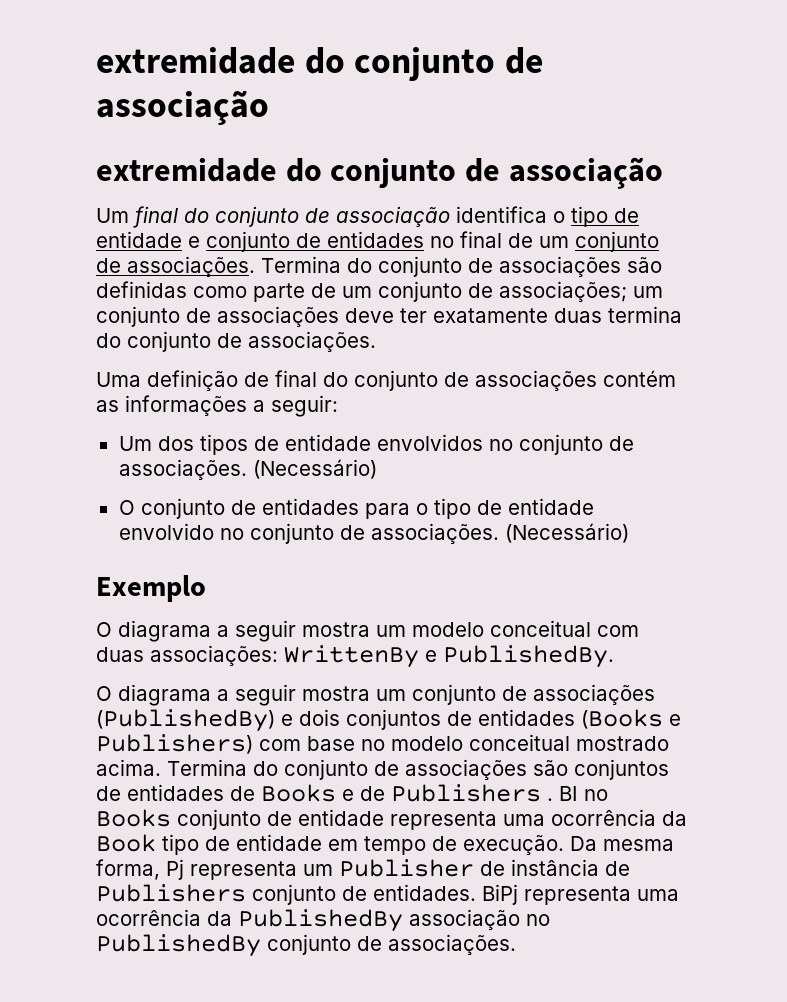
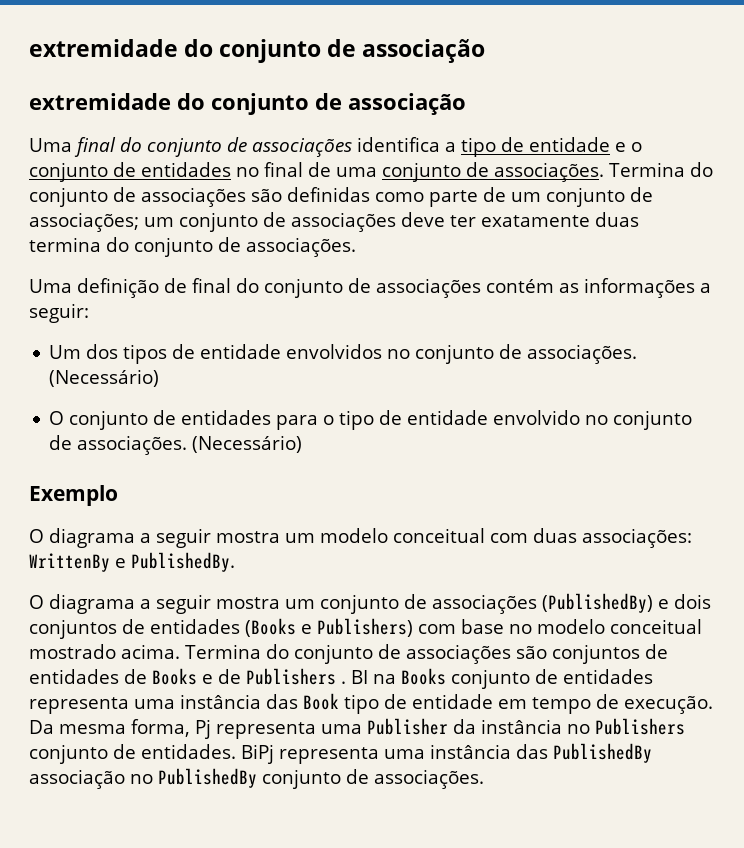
- Um final do conjunto de associação identifica o tipo de entidade e conjunto de entidades no final de um conjunto de associações.
+ Uma final do conjunto de associações identifica a tipo de entidade e o conjunto de entidades no final de uma conjunto de associações.
- BI no Books conjunto de entidade representa uma ocorrência da Book tipo de entidade em tempo de execução.
+ BI na Books conjunto de entidades representa uma instância das Book tipo de entidade em tempo de execução.
- Da mesma forma, Pj representa um Publisher de instância de Publishers conjunto de entidades.
+ Da mesma forma, Pj representa uma Publisher da instância no Publishers conjunto de entidades.
- BiPj representa uma ocorrência da PublishedBy associação no PublishedBy conjunto de associações.
+ BiPj representa uma instância das PublishedBy associação no PublishedBy conjunto de associações.

